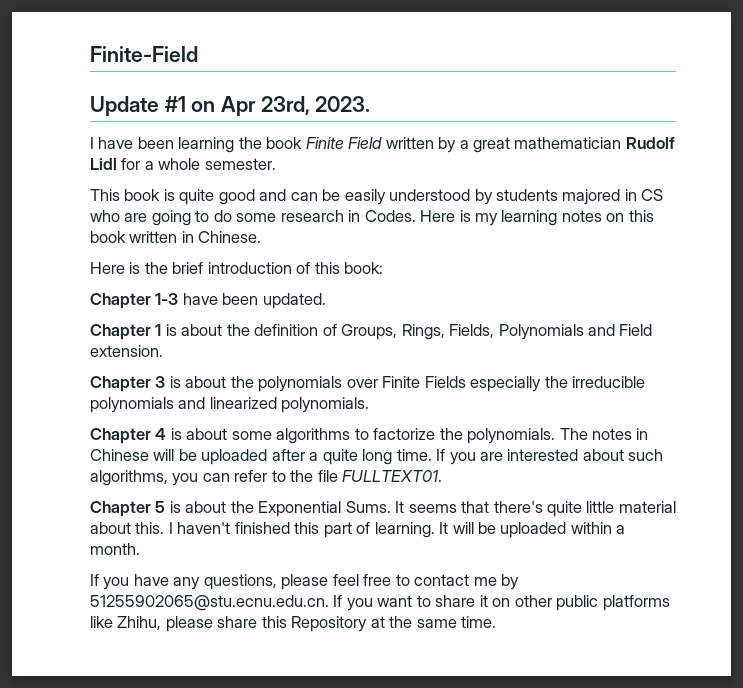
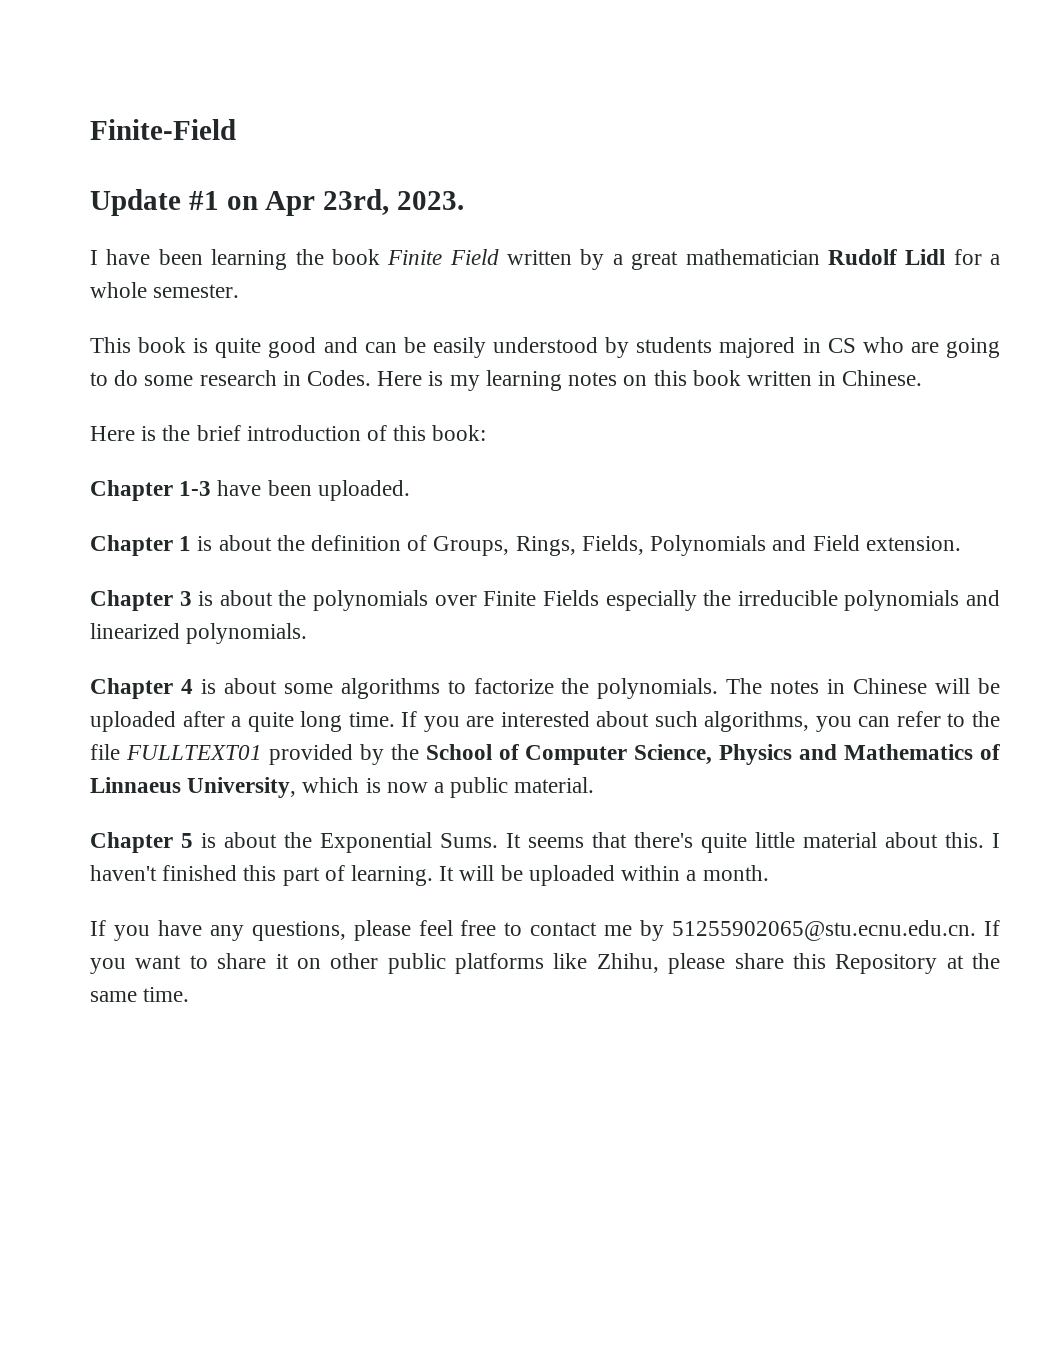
- Chapter 1-3 have been updated.
+ Chapter 1-3 have been uploaded.
- If you are interested about such algorithms, you can refer to the file FULLTEXT01.
+ If you are interested about such algorithms, you can refer to the file FULLTEXT01 provided by the School of Computer Science, Physics and Mathematics of Linnaeus University, which is now a public material.

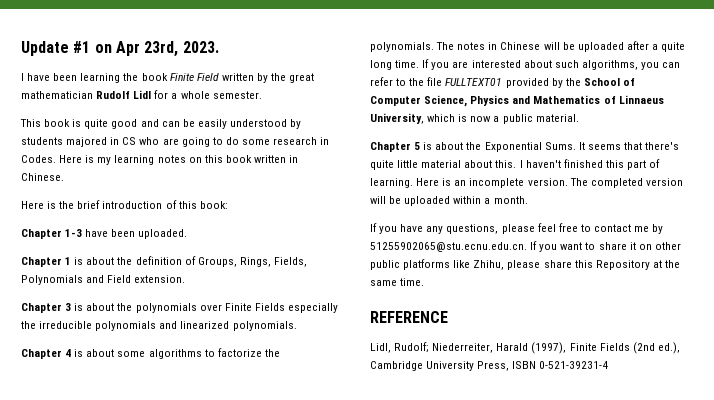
- Finite-Field
- I have been learning the book Finite Field written by a great mathematician Rudolf Lidl for a whole semester.
+ I have been learning the book Finite Field written by the great mathematician Rudolf Lidl for a whole semester.
- It will be uploaded within a month.
+ Here is an incomplete version. The completed version will be uploaded within a month.
+ REFERENCE
+ Lidl, Rudolf; Niederreiter, Harald (1997), Finite Fields (2nd ed.), Cambridge University Press, ISBN 0-521-39231-4

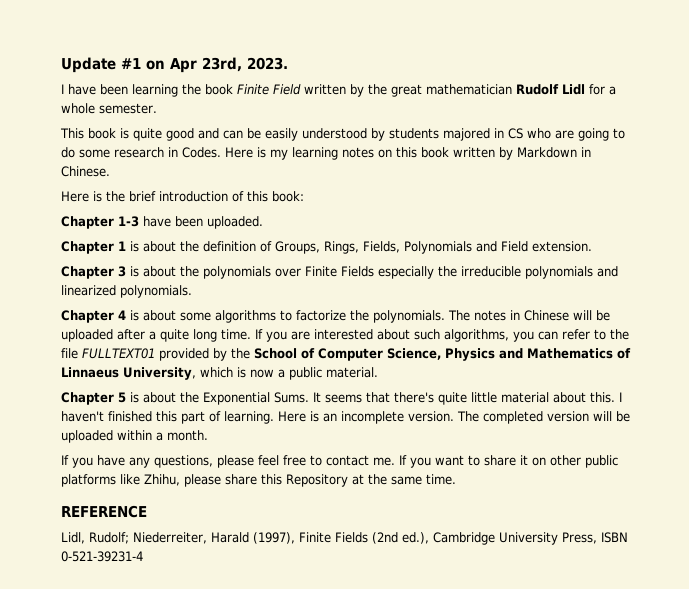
- Here is my learning notes on this book written in Chinese.
+ Here is my learning notes on this book written by Markdown in Chinese.
- If you have any questions, please feel free to contact me by 51255902065@stu.ecnu.edu.cn. If you want to share it on other public platforms like Zhihu, please share this Repository at the same time.
+ If you have any questions, please feel free to contact me. If you want to share it on other public platforms like Zhihu, please share this Repository at the same time.

